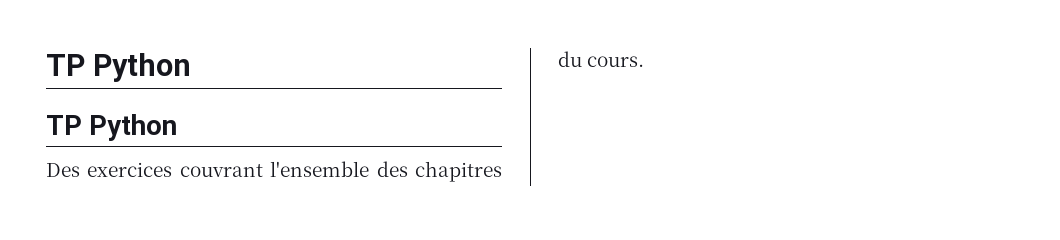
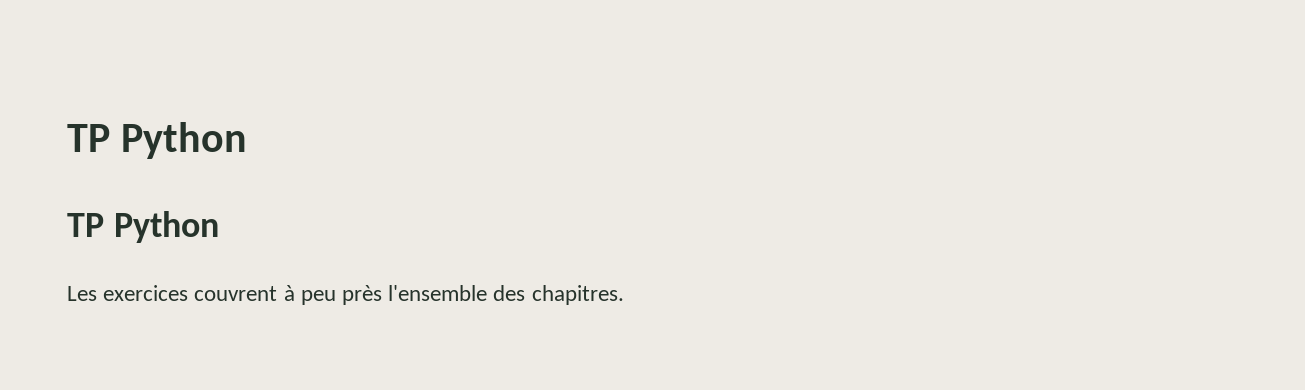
- Des exercices couvrant l'ensemble des chapitres du cours.
+ Les exercices couvrent à peu près l'ensemble des chapitres.

